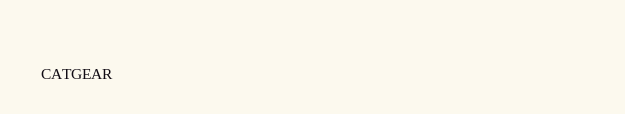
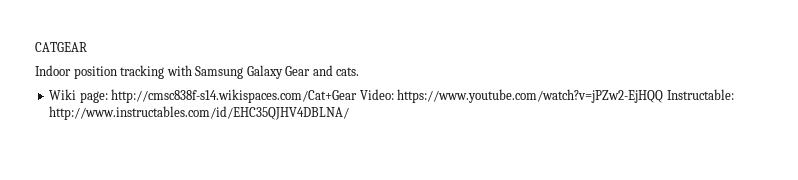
+ Indoor position tracking with Samsung Galaxy Gear and cats.
+ Wiki page: http://cmsc838f-s14.wikispaces.com/Cat+Gear Video: https://www.youtube.com/watch?v=jPZw2-EjHQQ Instructable: http://www.instructables.com/id/EHC35QJHV4DBLNA/

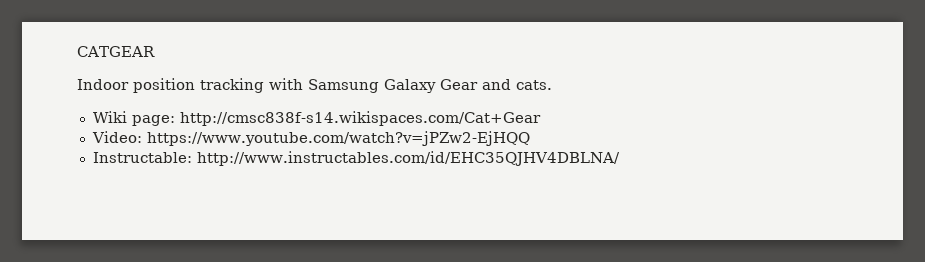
- Wiki page: http://cmsc838f-s14.wikispaces.com/Cat+Gear Video: https://www.youtube.com/watch?v=jPZw2-EjHQQ Instructable: http://www.instructables.com/id/EHC35QJHV4DBLNA/
+ Wiki page: http://cmsc838f-s14.wikispaces.com/Cat+Gear
+ Video: https://www.youtube.com/watch?v=jPZw2-EjHQQ
+ Instructable: http://www.instructables.com/id/EHC35QJHV4DBLNA/

